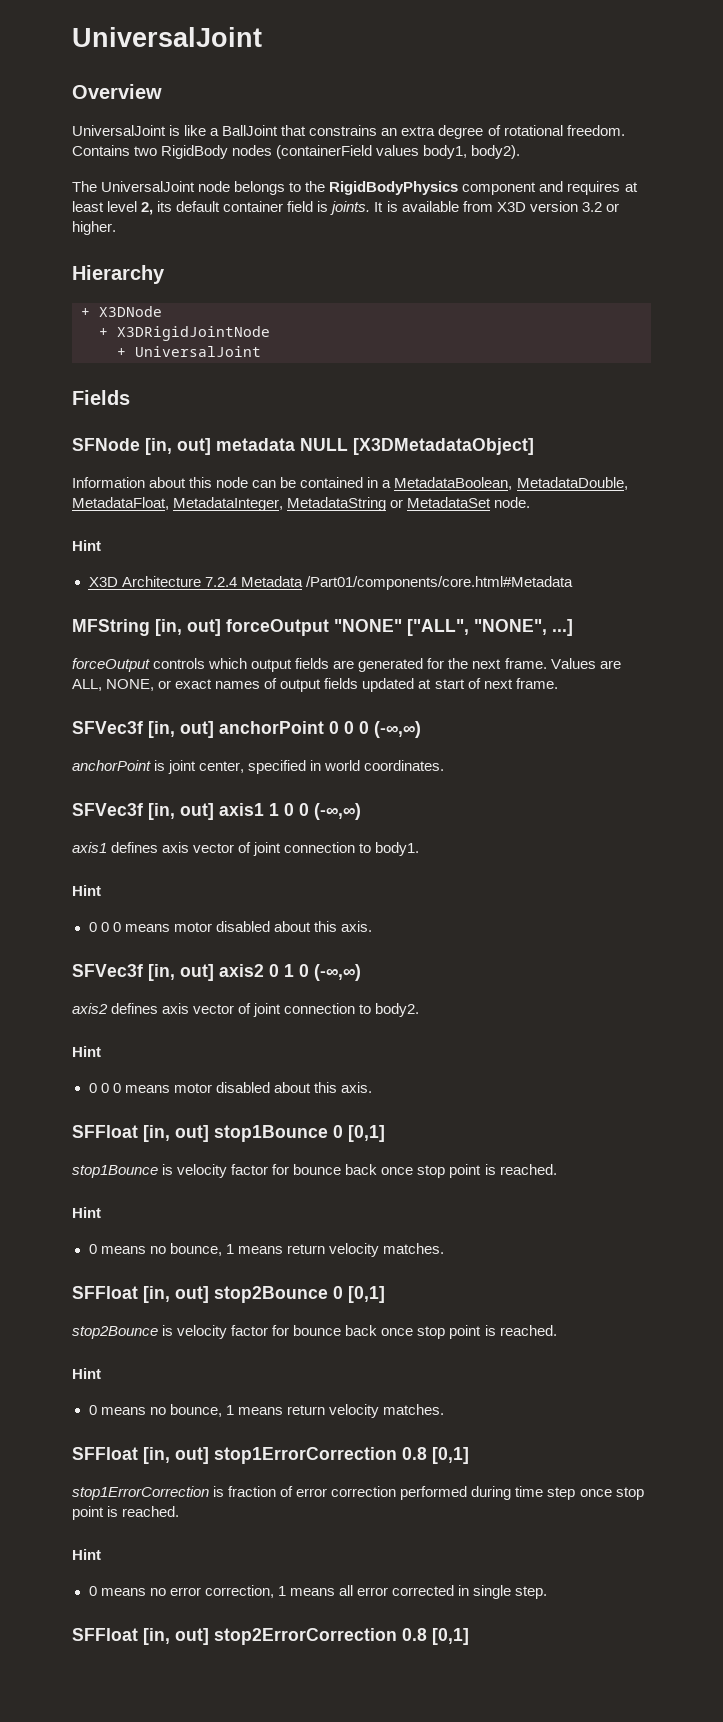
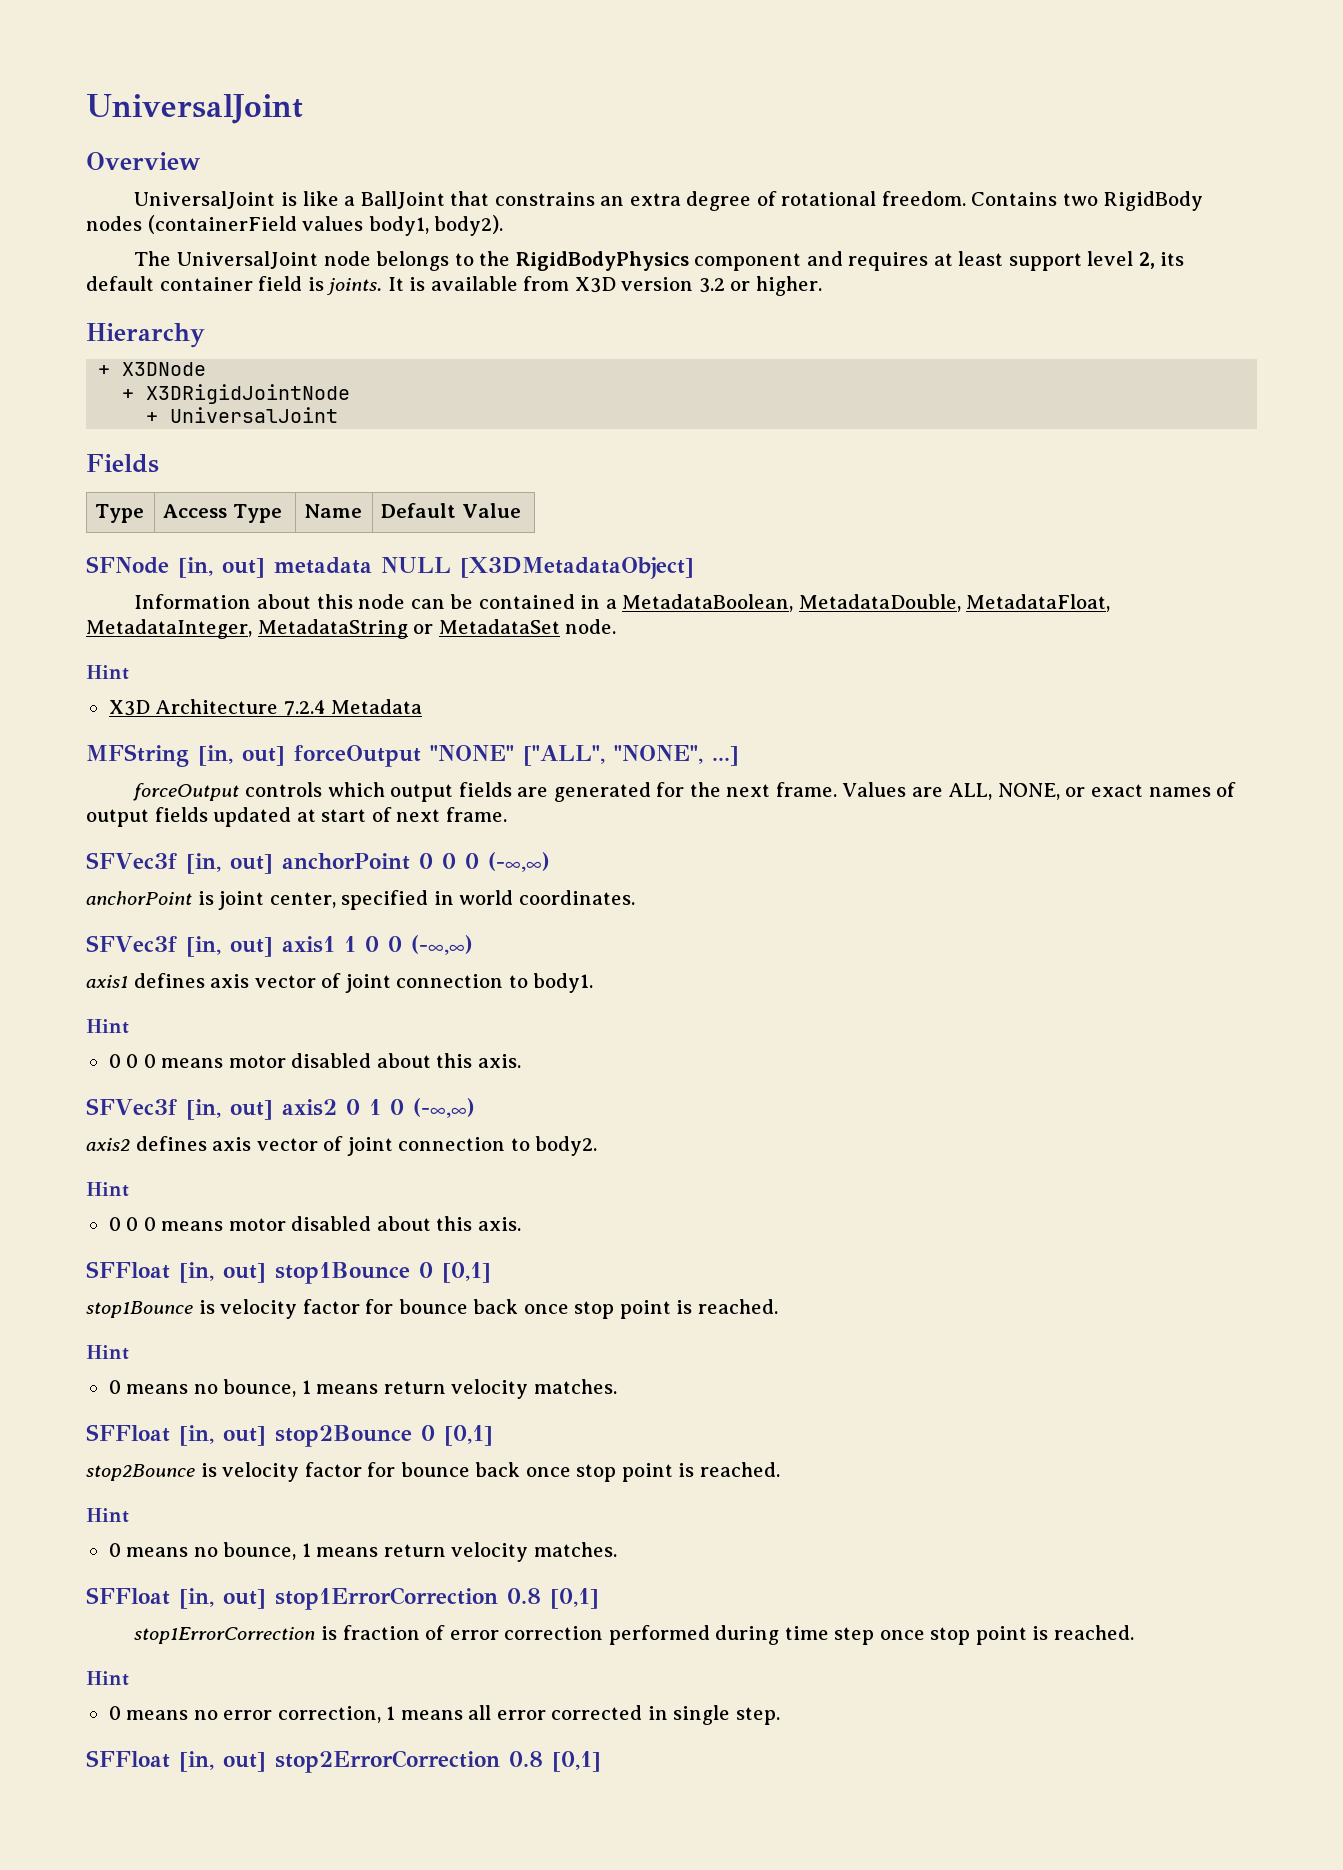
- The UniversalJoint node belongs to the RigidBodyPhysics component and requires at least level 2, its default container field is joints.
+ The UniversalJoint node belongs to the RigidBodyPhysics component and requires at least support level 2, its default container field is joints.
+ Type | Access Type | Name | Default Value
- X3D Architecture 7.2.4 Metadata /Part01/components/core.html#Metadata
+ X3D Architecture 7.2.4 Metadata

